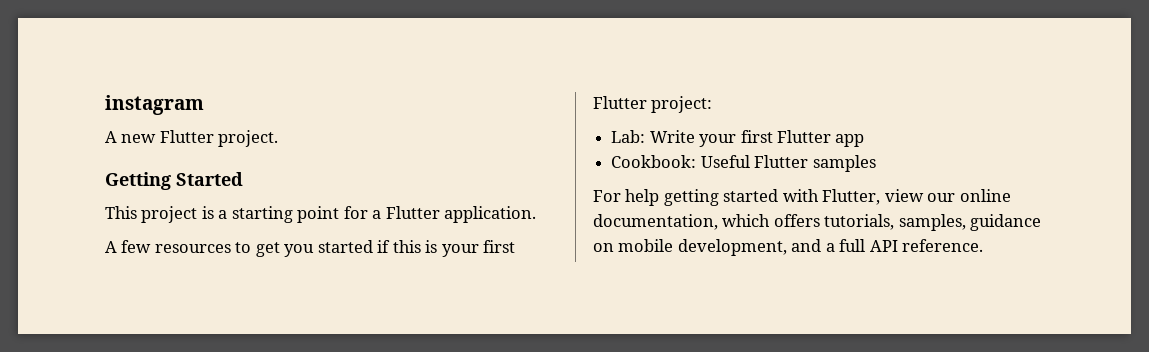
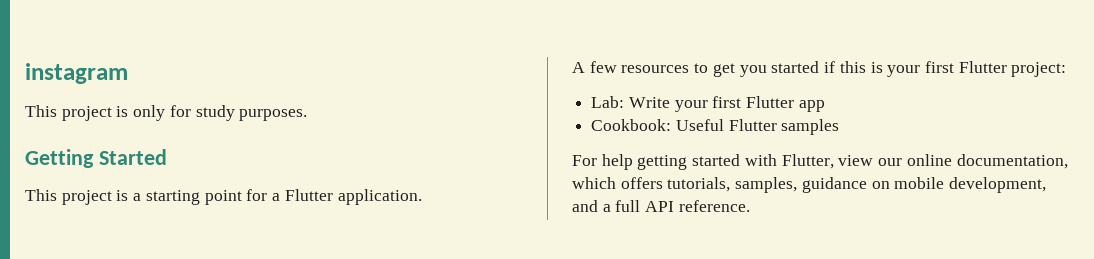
- A new Flutter project.
+ This project is only for study purposes.

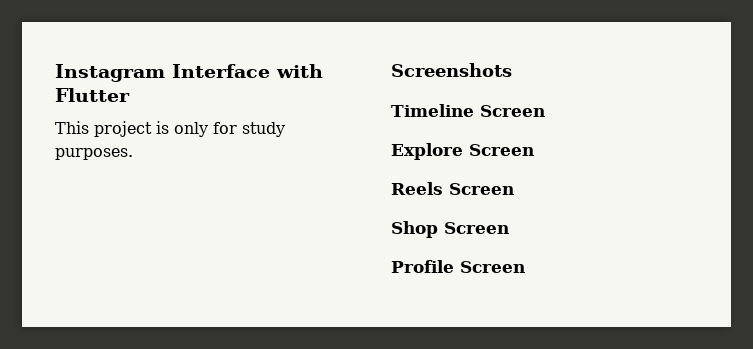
- instagram
+ Instagram Interface with Flutter
- Getting Started
- This project is a starting point for a Flutter application.
- A few resources to get you started if this is your first Flutter project:
- Lab: Write your first Flutter app
- Cookbook: Useful Flutter samples
- For help getting started with Flutter, view our online documentation, which offers tutorials, samples, guidance on mobile development, and a full API reference.
+ Screenshots
+ Timeline Screen
+ Explore Screen
+ Reels Screen
+ Shop Screen
+ Profile Screen

